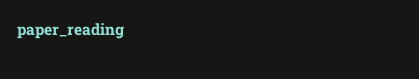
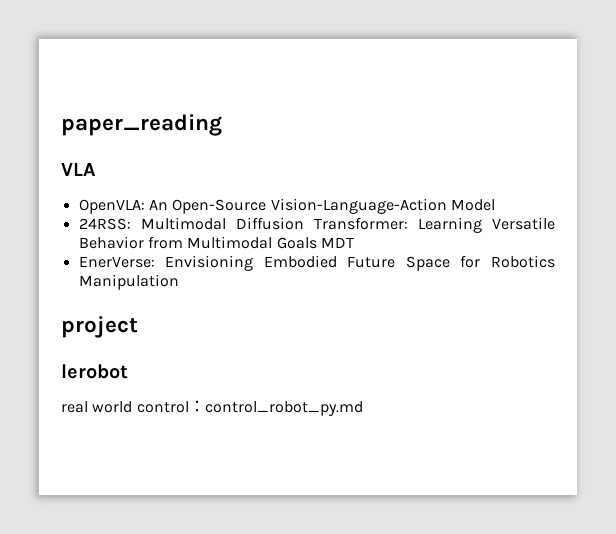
+ VLA
+ OpenVLA: An Open-Source Vision-Language-Action Model
+ 24RSS: Multimodal Diffusion Transformer: Learning Versatile Behavior from Multimodal Goals MDT
+ EnerVerse: Envisioning Embodied Future Space for Robotics Manipulation
+ project
+ lerobot
+ real world control：control_robot_py.md

